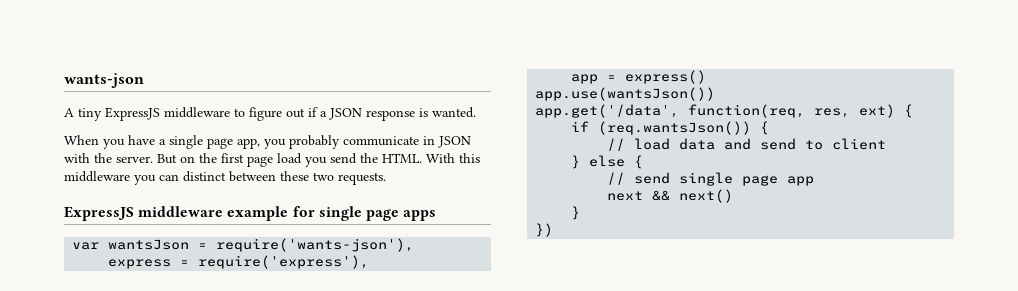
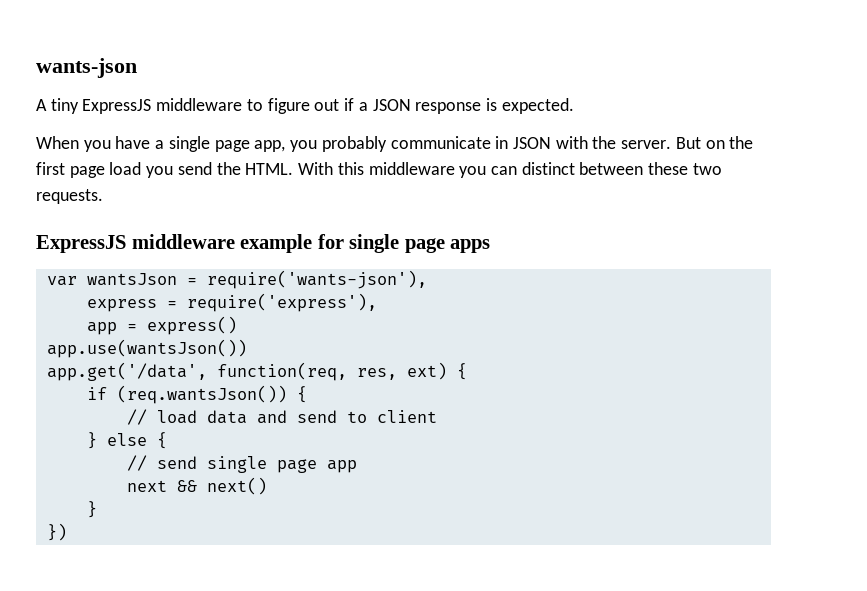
- A tiny ExpressJS middleware to figure out if a JSON response is wanted.
+ A tiny ExpressJS middleware to figure out if a JSON response is expected.

